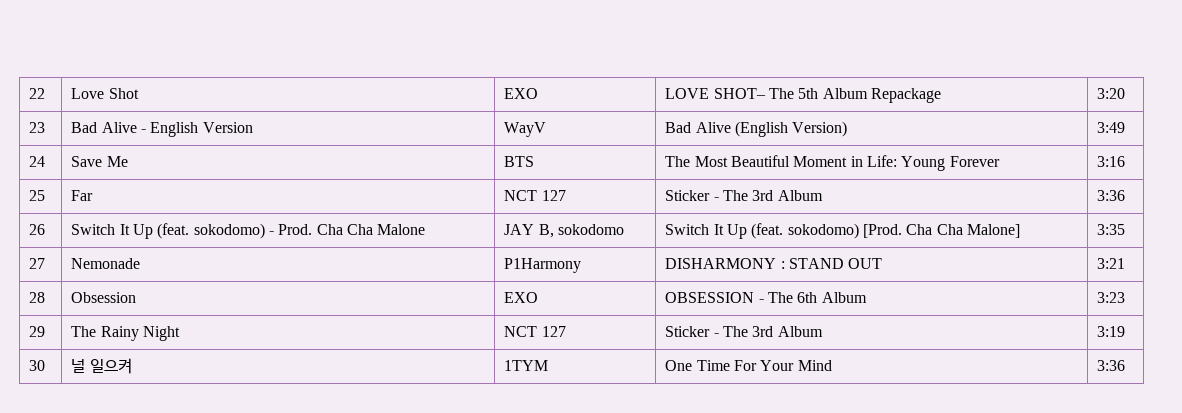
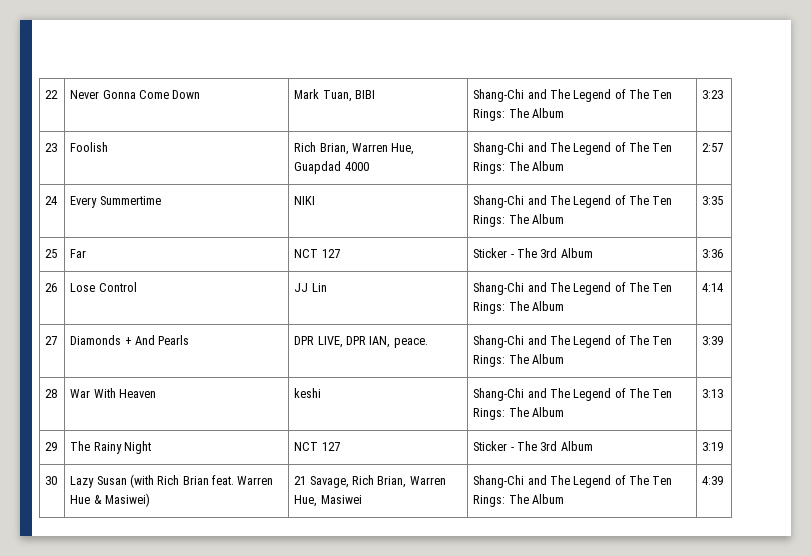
- 22 | Love Shot | EXO | LOVE SHOT– The 5th Album Repackage | 3:20
+ 22 | Never Gonna Come Down | Mark Tuan, BIBI | Shang-Chi and The Legend of The Ten Rings: The Album | 3:23
- 23 | Bad Alive - English Version | WayV | Bad Alive (English Version) | 3:49
- 24 | Save Me | BTS | The Most Beautiful Moment in Life: Young Forever | 3:16
+ 23 | Foolish | Rich Brian, Warren Hue, Guapdad 4000 | Shang-Chi and The Legend of The Ten Rings: The Album | 2:57
+ 24 | Every Summertime | NIKI | Shang-Chi and The Legend of The Ten Rings: The Album | 3:35
- 26 | Switch It Up (feat. sokodomo) - Prod. Cha Cha Malone | JAY B, sokodomo | Switch It Up (feat. sokodomo) [Prod. Cha Cha Malone] | 3:35
- 27 | Nemonade | P1Harmony | DISHARMONY : STAND OUT | 3:21
- 28 | Obsession | EXO | OBSESSION - The 6th Album | 3:23
+ 26 | Lose Control | JJ Lin | Shang-Chi and The Legend of The Ten Rings: The Album | 4:14
+ 27 | Diamonds + And Pearls | DPR LIVE, DPR IAN, peace. | Shang-Chi and The Legend of The Ten Rings: The Album | 3:39
+ 28 | War With Heaven | keshi | Shang-Chi and The Legend of The Ten Rings: The Album | 3:13
- 30 | 널 일으켜 | 1TYM | One Time For Your Mind | 3:36
+ 30 | Lazy Susan (with Rich Brian feat. Warren Hue & Masiwei) | 21 Savage, Rich Brian, Warren Hue, Masiwei | Shang-Chi and The Legend of The Ten Rings: The Album | 4:39

